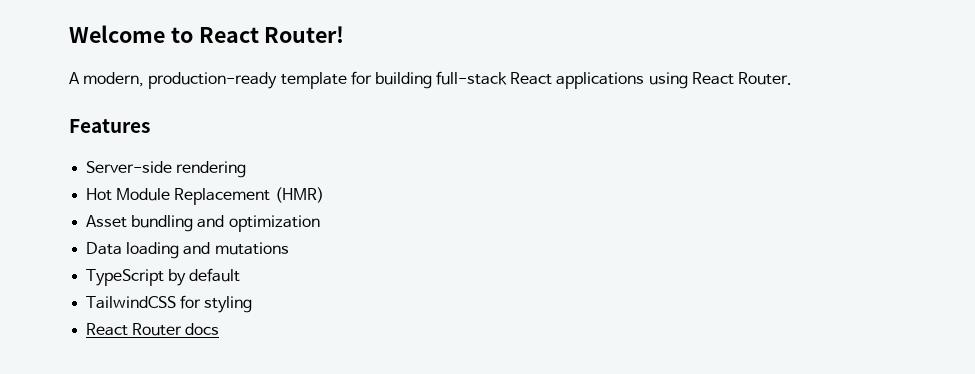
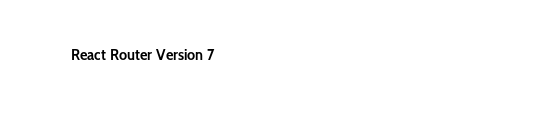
- Welcome to React Router!
- A modern, production-ready template for building full-stack React applications using React Router.
- Features
- Server-side rendering
- Hot Module Replacement (HMR)
- Asset bundling and optimization
- Data loading and mutations
- TypeScript by default
- TailwindCSS for styling
- React Router docs
+ React Router Version 7

